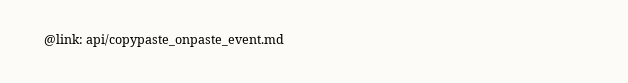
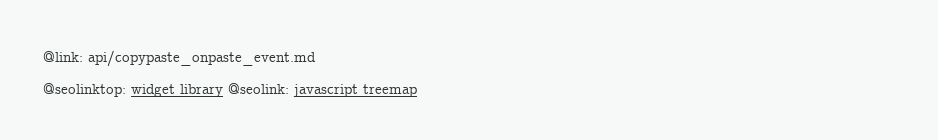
+ @seolinktop: widget library @seolink: javascript treemap

